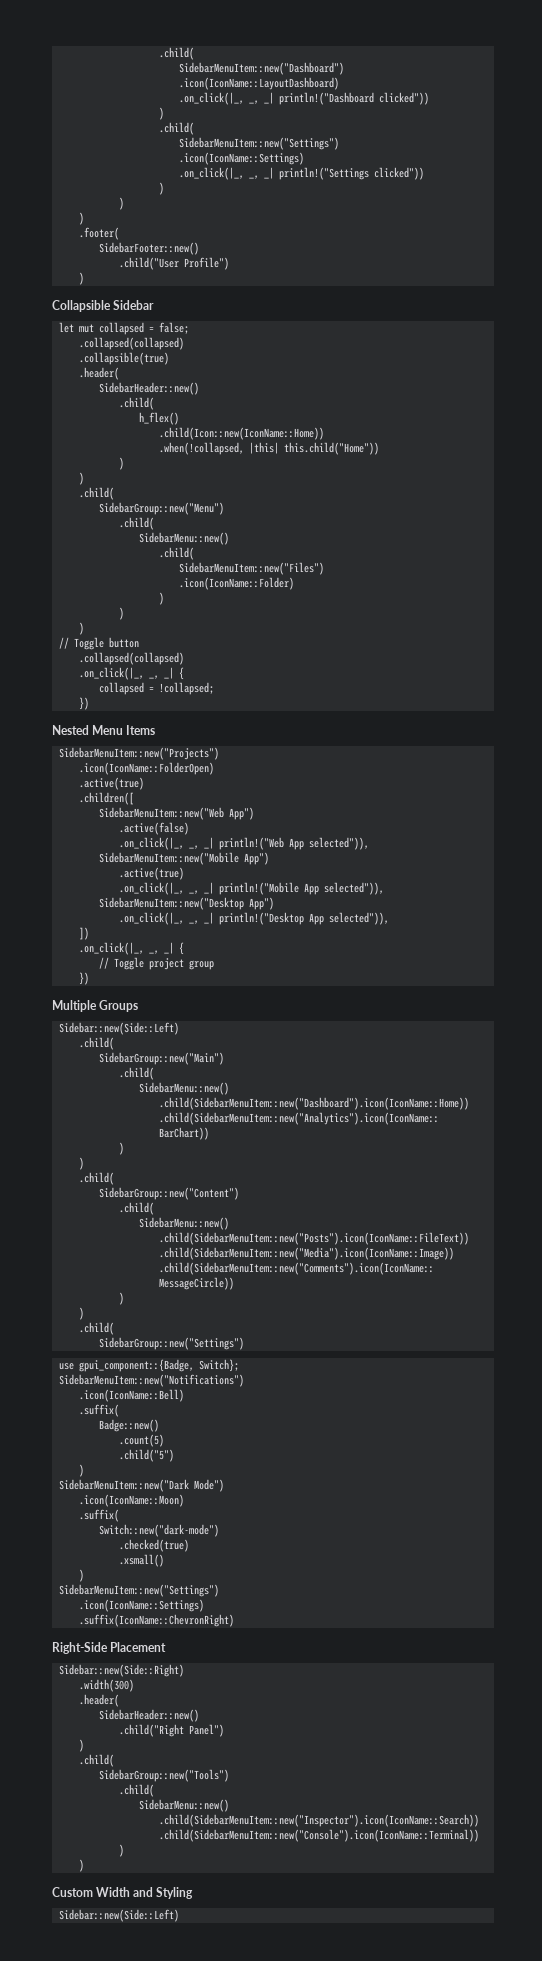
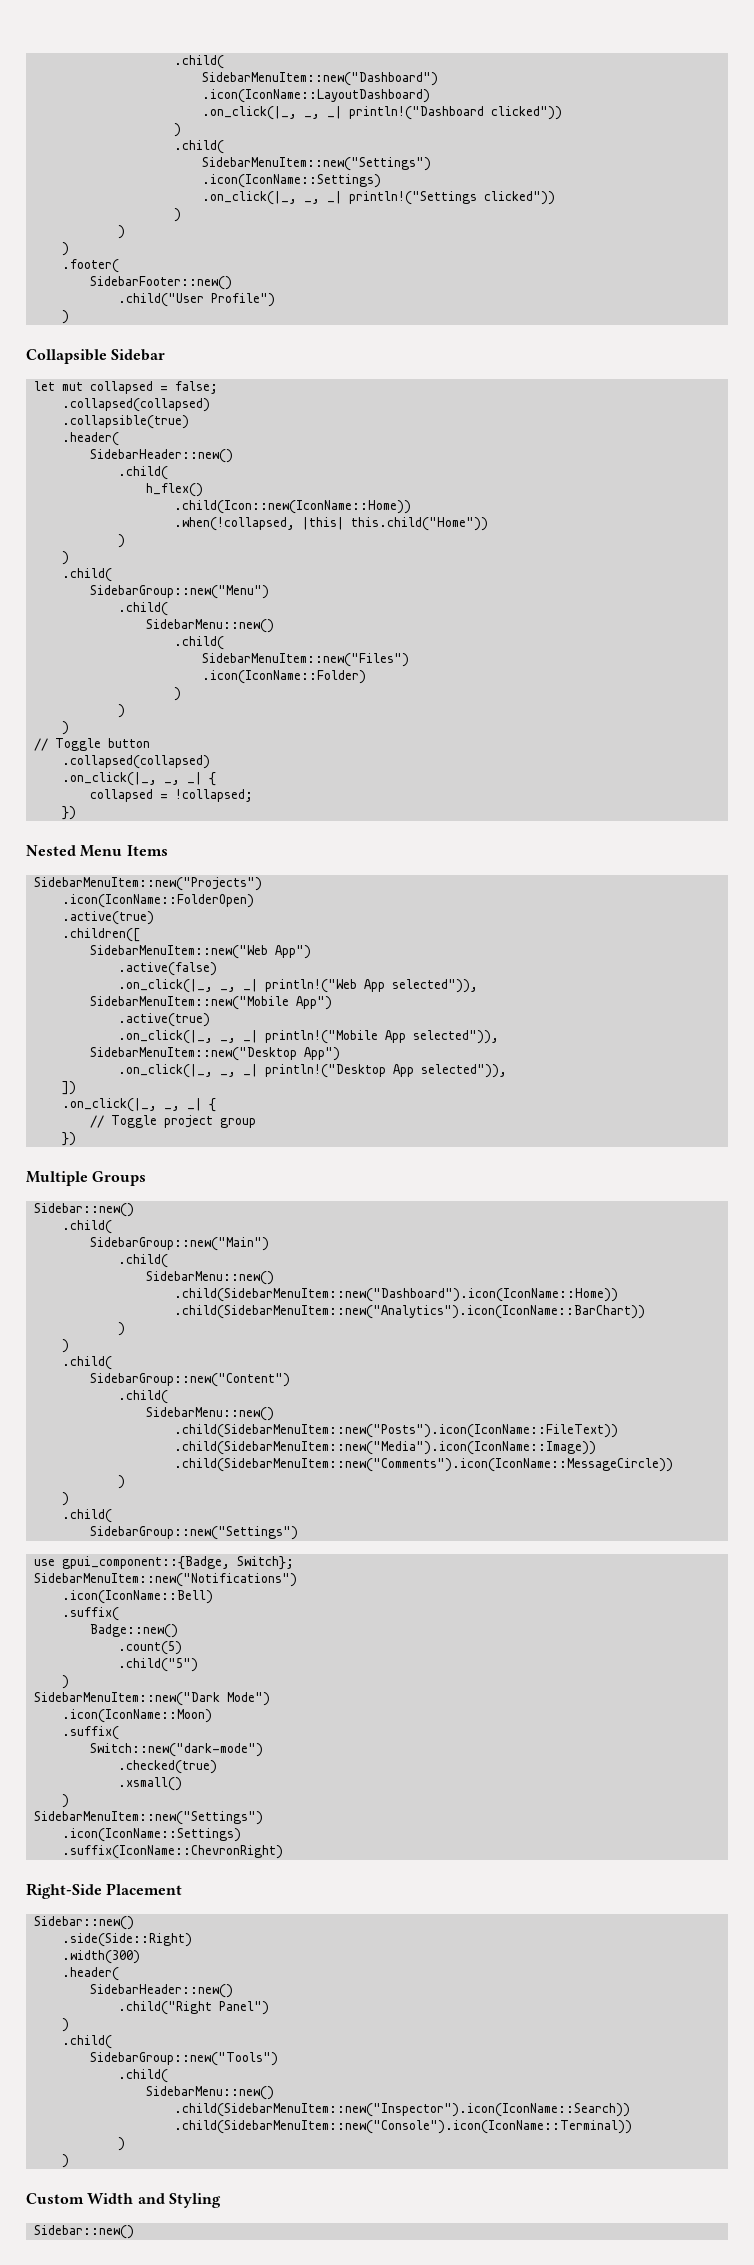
  Multiple Groups
- Sidebar::new(Side::Left)
+ Sidebar::new()
  Right-Side Placement
- Sidebar::new(Side::Right)
+ Sidebar::new()
+ .side(Side::Right)
  Custom Width and Styling
- Sidebar::new(Side::Left)
+ Sidebar::new()

